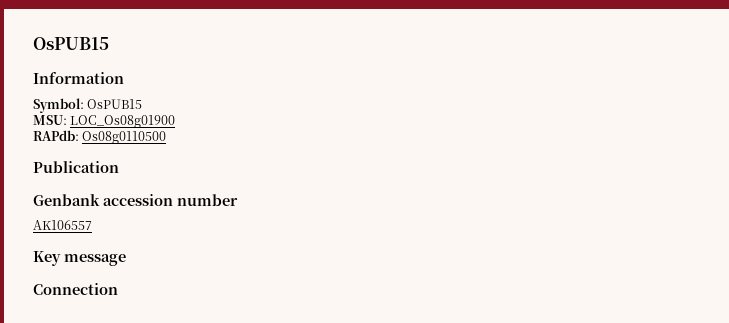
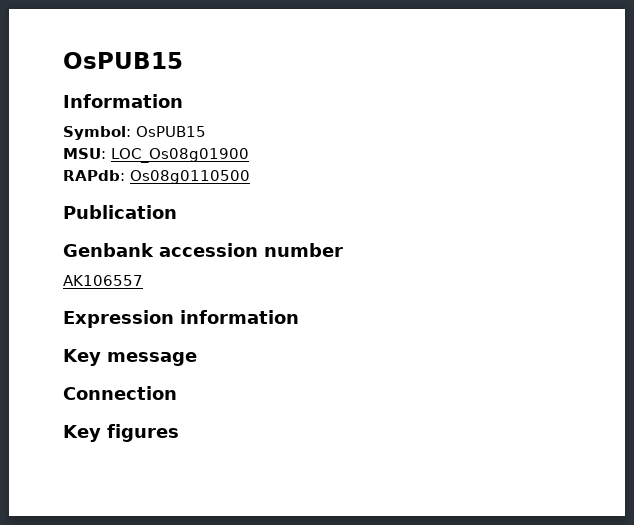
+ Expression information
+ Key figures

